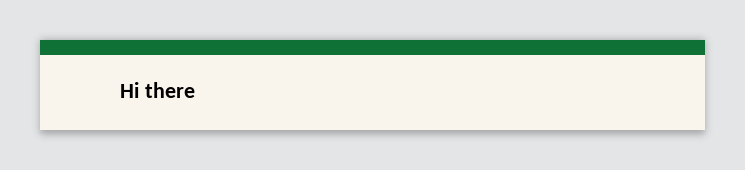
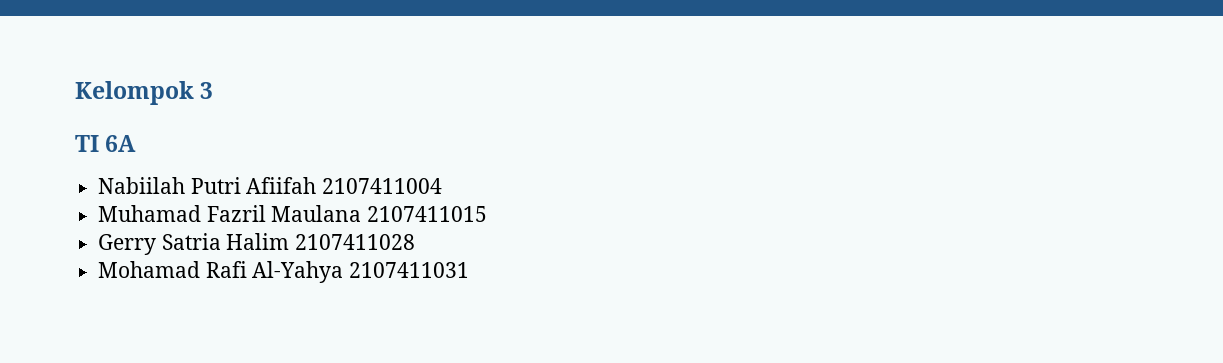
- Hi there
+ Kelompok 3
+ TI 6A
+ Nabiilah Putri Afiifah 2107411004
+ Muhamad Fazril Maulana 2107411015
+ Gerry Satria Halim 2107411028
+ Mohamad Rafi Al-Yahya 2107411031

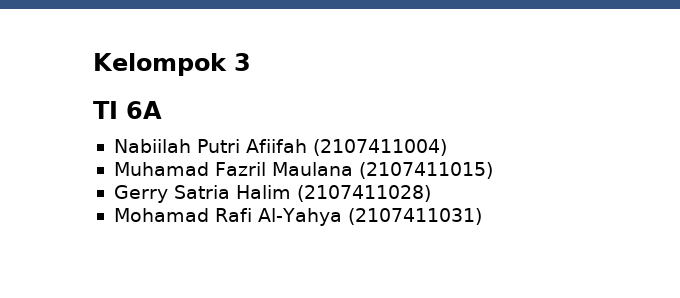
- Nabiilah Putri Afiifah 2107411004
+ Nabiilah Putri Afiifah (2107411004)
- Muhamad Fazril Maulana 2107411015
+ Muhamad Fazril Maulana (2107411015)
- Gerry Satria Halim 2107411028
+ Gerry Satria Halim (2107411028)
- Mohamad Rafi Al-Yahya 2107411031
+ Mohamad Rafi Al-Yahya (2107411031)

